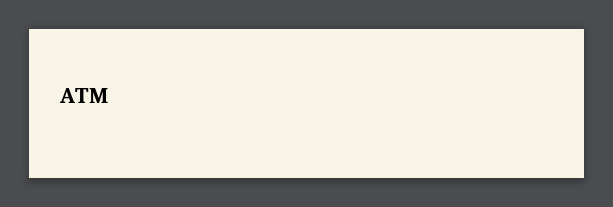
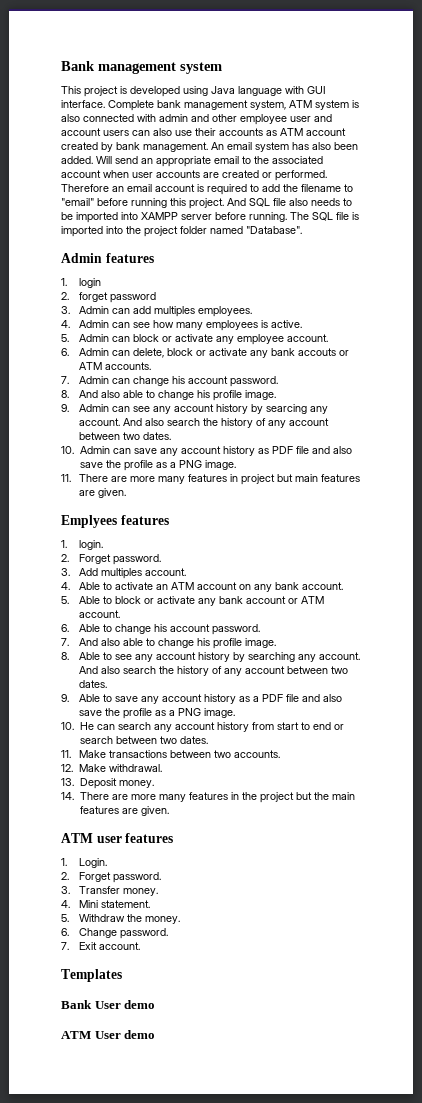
- ATM
+ Bank management system
+ This project is developed using Java language with GUI interface. Complete bank management system, ATM system is also connected with admin and other employee user and account users can also use their accounts as ATM account created by bank management. An email system has also been added. Will send an appropriate email to the associated account when user accounts are created or performed. Therefore an email account is required to add the filename to "email" before running this project. And SQL file also needs to be imported into XAMPP server before running. The SQL file is imported into the project folder named "Database".
+ Admin features
+ 1. login
+ 2. forget password
+ 3. Admin can add multiples employees.
+ 4. Admin can see how many employees is active.
+ 5. Admin can block or activate any employee account.
+ 6. Admin can delete, block or activate any bank accouts or ATM accounts.
+ 7. Admin can change his account password.
+ 8. And also able to change his profile image.
+ 9. Admin can see any account history by searcing any account. And also search the history of any account between two dates.
+ 10. Admin can save any account history as PDF file and also save the profile as a PNG image.
+ 11. There are more many features in project but main features are given.
+ Emplyees features
+ 1. login.
+ 2. Forget password.
+ 3. Add multiples account.
+ 4. Able to activate an ATM account on any bank account.
+ 5. Able to block or activate any bank account or ATM account.
+ 6. Able to change his account password.
+ 7. And also able to change his profile image.
+ 8. Able to see any account history by searching any account. And also search the history of any account between two dates.
+ 9. Able to save any account history as a PDF file and also save the profile as a PNG image.
+ 10. He can search any account history from start to end or search between two dates.
+ 11. Make transactions between two accounts.
+ 12. Make withdrawal.
+ 13. Deposit money.
+ 14. There are more many features in the project but the main features are given.
+ ATM user features
+ 1. Login.
+ 2. Forget password.
+ 3. Transfer money.
+ 4. Mini statement.
+ 5. Withdraw the money.
+ 6. Change password.
+ 7. Exit account.
+ Templates
+ Bank User demo
+ ATM User demo

